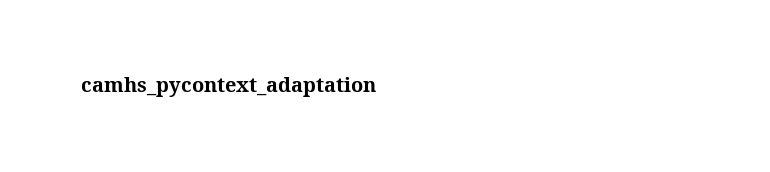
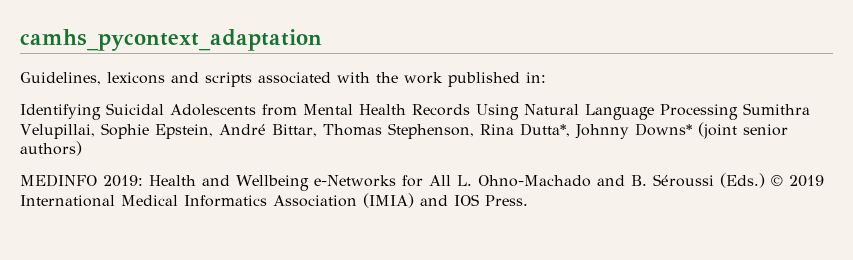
+ Guidelines, lexicons and scripts associated with the work published in:
+ Identifying Suicidal Adolescents from Mental Health Records Using Natural Language Processing Sumithra Velupillai, Sophie Epstein, André Bittar, Thomas Stephenson, Rina Dutta*, Johnny Downs* (joint senior authors)
+ MEDINFO 2019: Health and Wellbeing e-Networks for All L. Ohno-Machado and B. Séroussi (Eds.) © 2019 International Medical Informatics Association (IMIA) and IOS Press.

